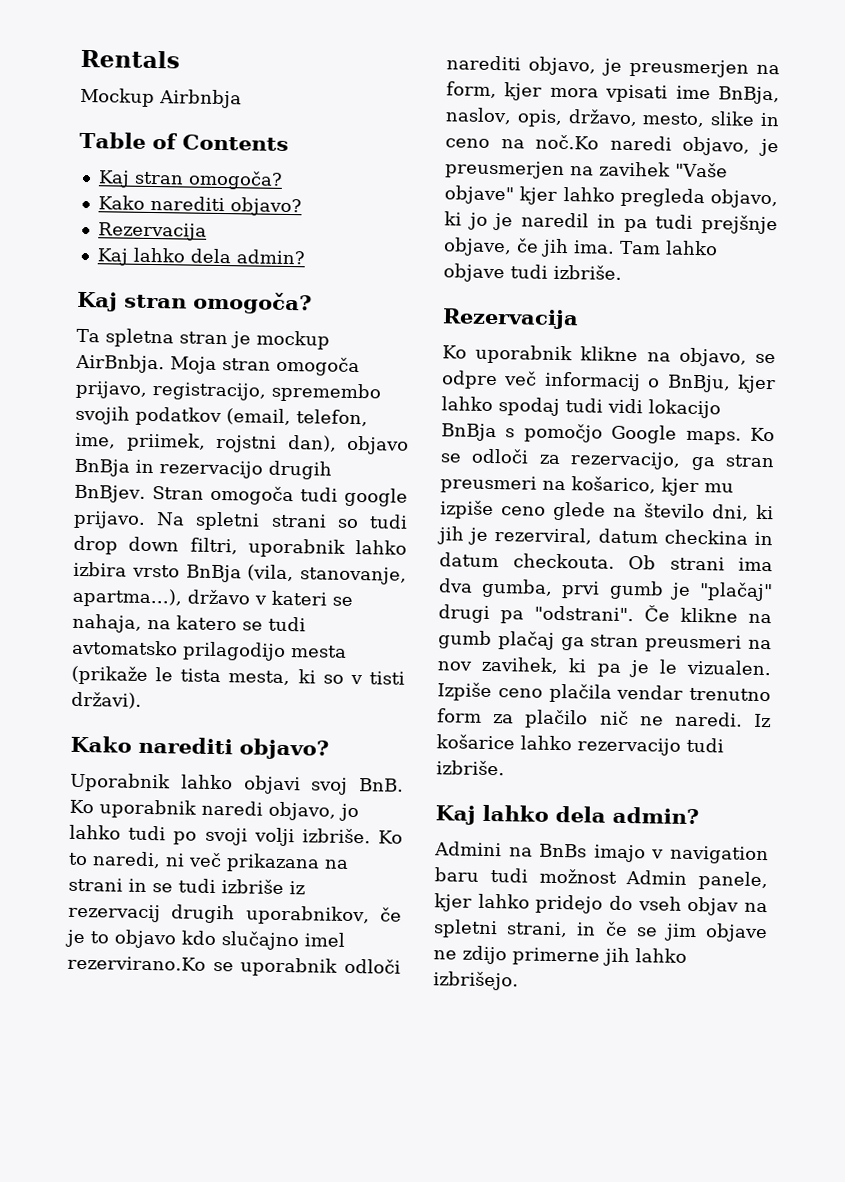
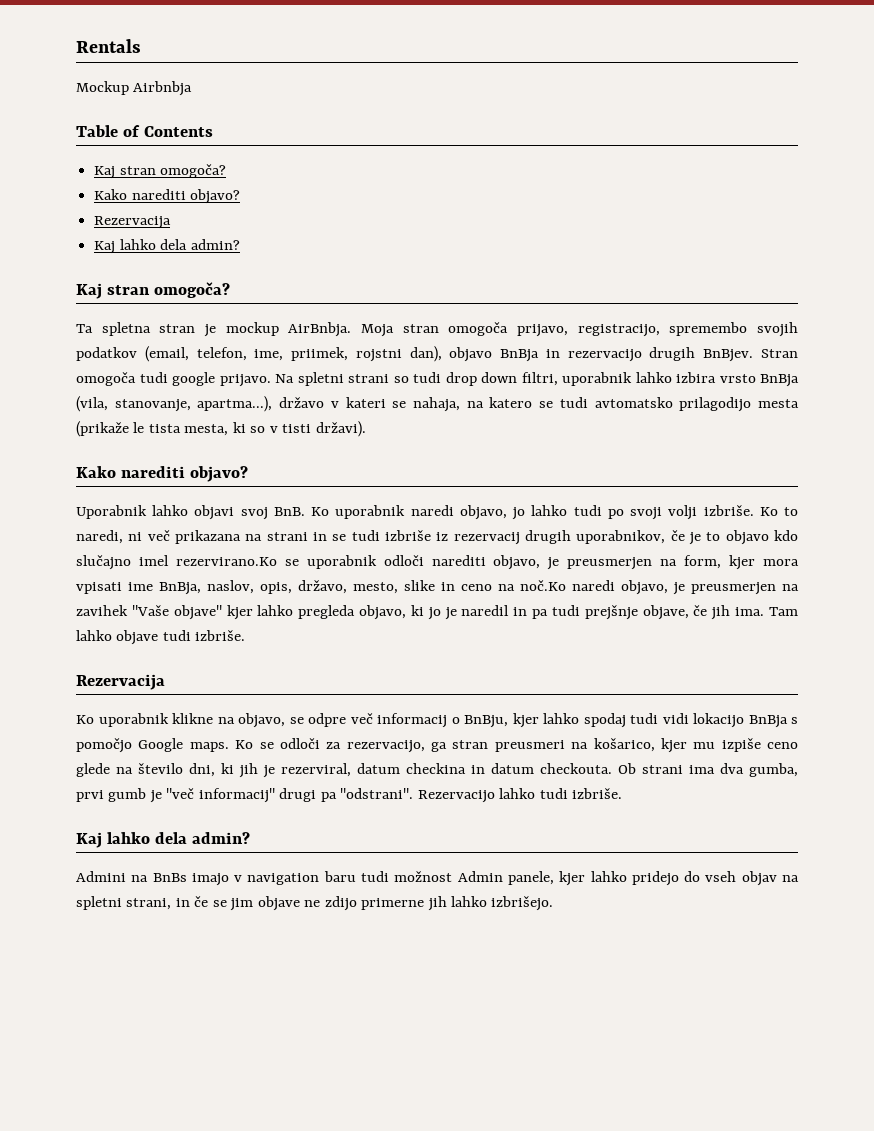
- Ob strani ima dva gumba, prvi gumb je "plačaj" drugi pa "odstrani".
+ Ob strani ima dva gumba, prvi gumb je "več informacij" drugi pa "odstrani".
- Če klikne na gumb plačaj ga stran preusmeri na nov zavihek, ki pa je le vizualen. Izpiše ceno plačila vendar trenutno form za plačilo nič ne naredi. Iz košarice lahko rezervacijo tudi izbriše.
+ Rezervacijo lahko tudi izbriše.

